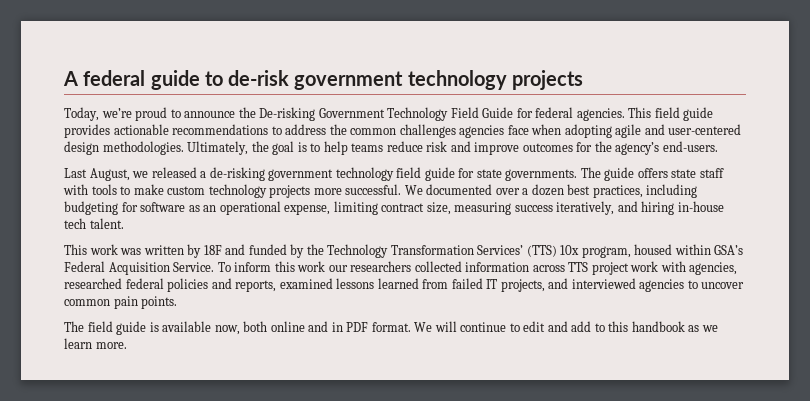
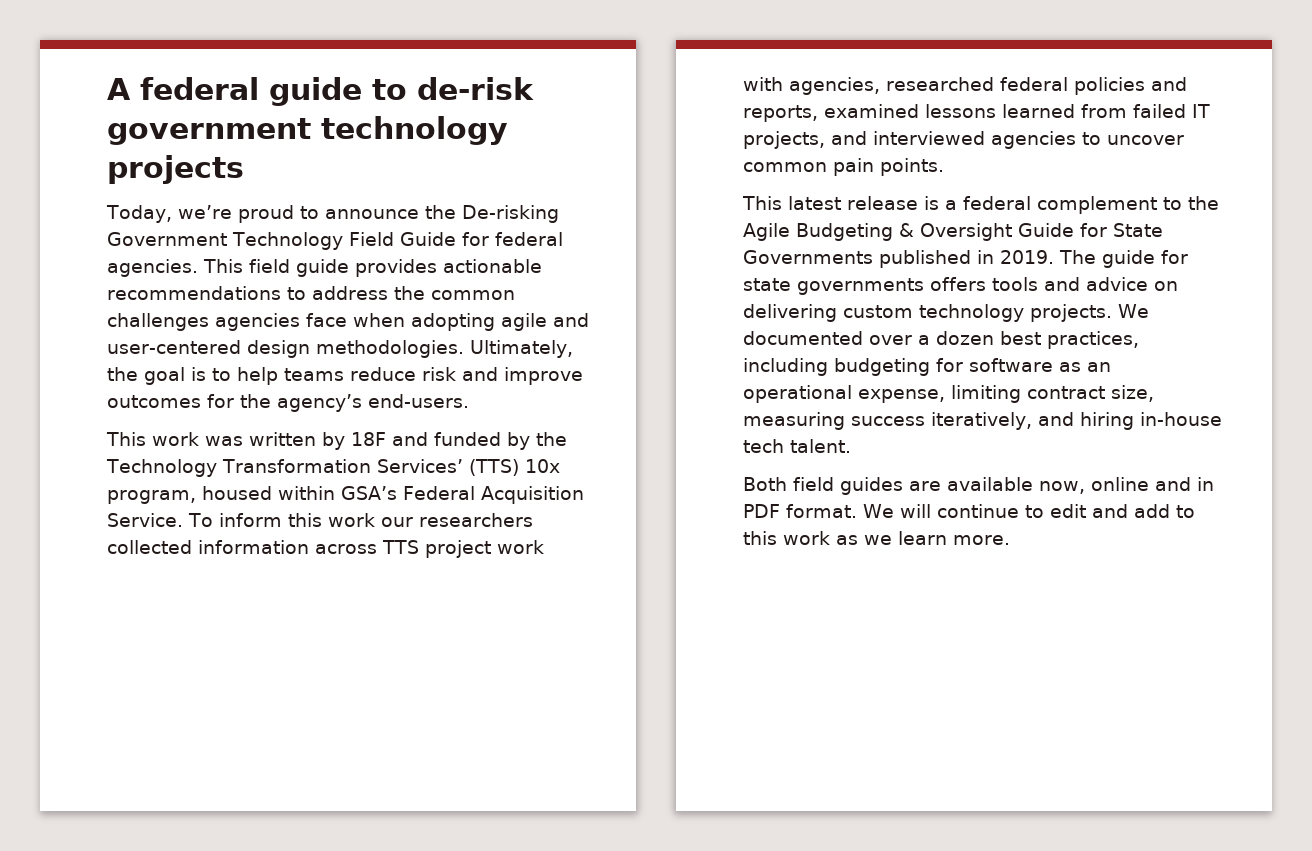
- Last August, we released a de-risking government technology field guide for state governments. The guide offers state staff with tools to make custom technology projects more successful. We documented over a dozen best practices, including budgeting for software as an operational expense, limiting contract size, measuring success iteratively, and hiring in-house tech talent.
- The field guide is available now, both online and in PDF format.
+ This latest release is a federal complement to the Agile Budgeting & Oversight Guide for State Governments published in 2019. The guide for state governments offers tools and advice on delivering custom technology projects. We documented over a dozen best practices, including budgeting for software as an operational expense, limiting contract size, measuring success iteratively, and hiring in-house tech talent.
+ Both field guides are available now, online and in PDF format.
- We will continue to edit and add to this handbook as we learn more.
+ We will continue to edit and add to this work as we learn more.

